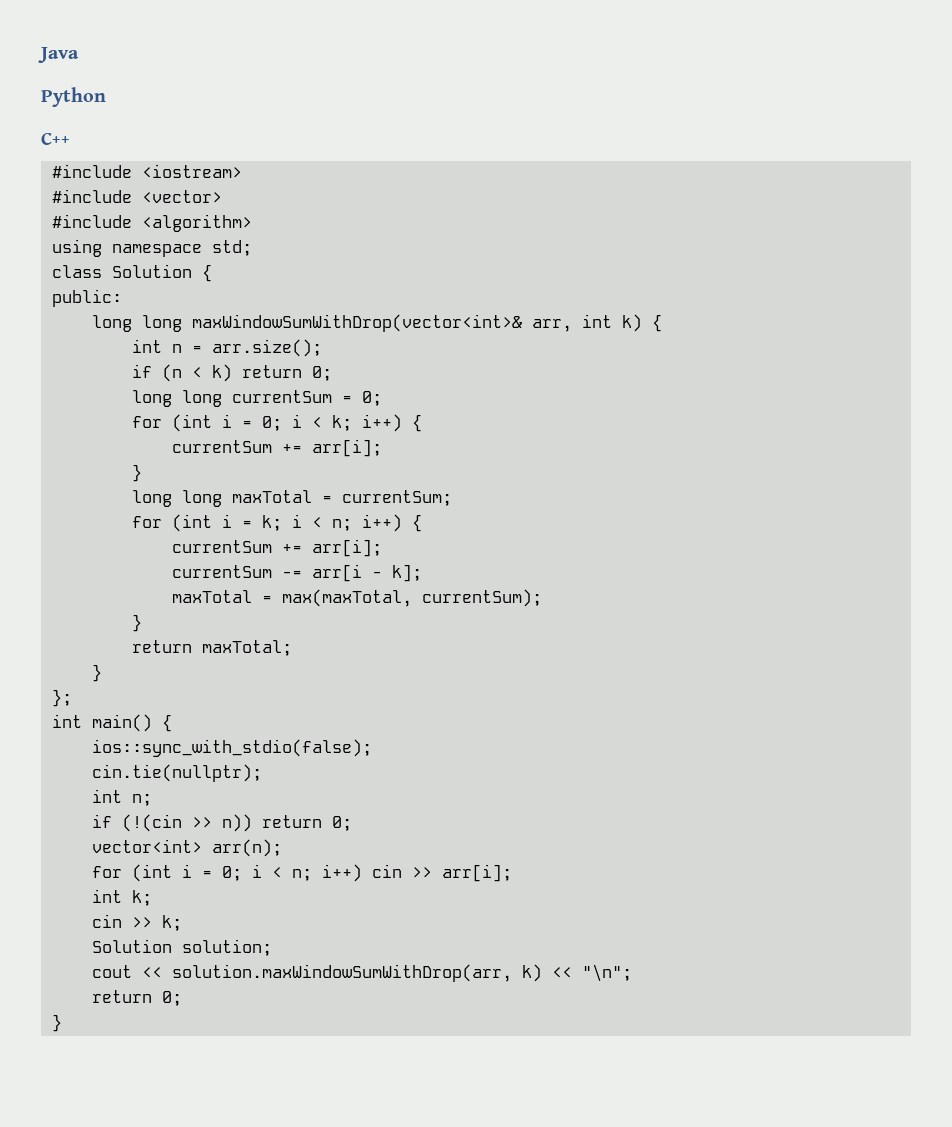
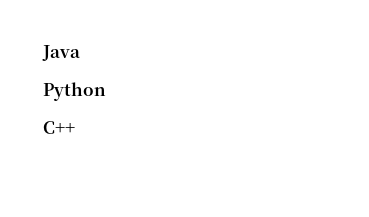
- #include <iostream>
- #include <vector>
- #include <algorithm>
- using namespace std;
- class Solution {
- public:
- long long maxWindowSumWithDrop(vector<int>& arr, int k) {
- int n = arr.size();
- if (n < k) return 0;
- long long currentSum = 0;
- for (int i = 0; i < k; i++) {
- currentSum += arr[i];
- }
- long long maxTotal = currentSum;
- for (int i = k; i < n; i++) {
- currentSum += arr[i];
- currentSum -= arr[i - k];
- maxTotal = max(maxTotal, currentSum);
- }
- return maxTotal;
- }
- };
- int main() {
- ios::sync_with_stdio(false);
- cin.tie(nullptr);
- int n;
- if (!(cin >> n)) return 0;
- vector<int> arr(n);
- for (int i = 0; i < n; i++) cin >> arr[i];
- int k;
- cin >> k;
- Solution solution;
- cout << solution.maxWindowSumWithDrop(arr, k) << "\n";
- return 0;
- }

